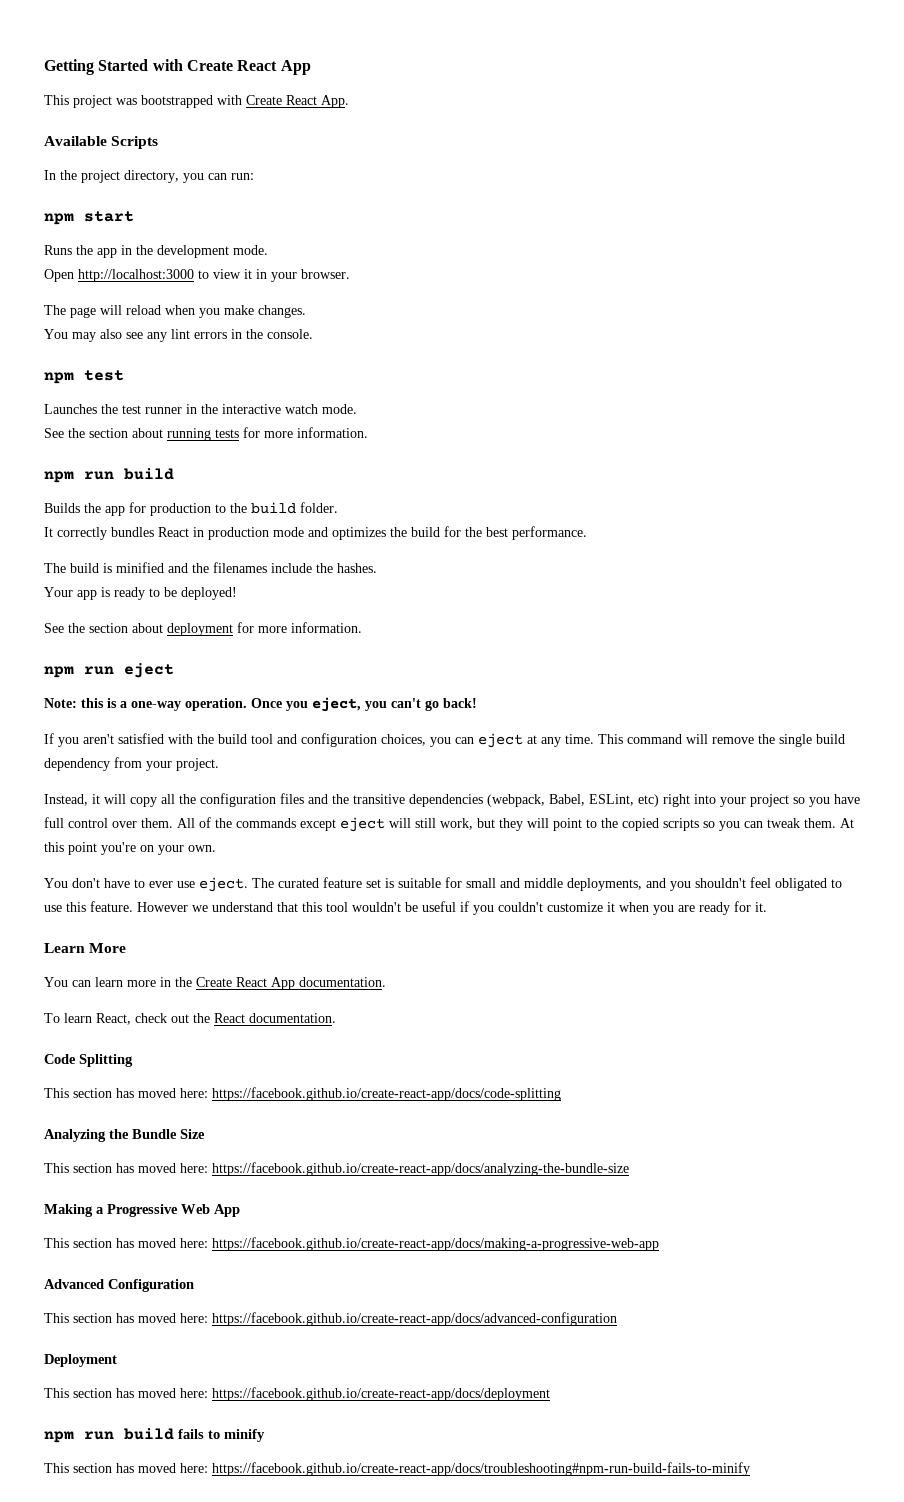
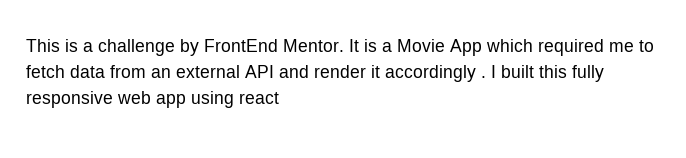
- Getting Started with Create React App
- This project was bootstrapped with Create React App.
- Available Scripts
- In the project directory, you can run:
- npm start
- Runs the app in the development mode.
- Open http://localhost:3000 to view it in your browser.
- The page will reload when you make changes.
- You may also see any lint errors in the console.
- npm test
- Launches the test runner in the interactive watch mode.
- See the section about running tests for more information.
- npm run build
- Builds the app for production to the build folder.
- It correctly bundles React in production mode and optimizes the build for the best performance.
- The build is minified and the filenames include the hashes.
- Your app is ready to be deployed!
- See the section about deployment for more information.
- npm run eject
- Note: this is a one-way operation. Once you eject, you can't go back!
- If you aren't satisfied with the build tool and configuration choices, you can eject at any time. This command will remove the single build dependency from your project.
- Instead, it will copy all the configuration files and the transitive dependencies (webpack, Babel, ESLint, etc) right into your project so you have full control over them. All of the commands except eject will still work, but they will point to the copied scripts so you can tweak them. At this point you're on your own.
- You don't have to ever use eject. The curated feature set is suitable for small and middle deployments, and you shouldn't feel obligated to use this feature. However we understand that this tool wouldn't be useful if you couldn't customize it when you are ready for it.
- Learn More
- You can learn more in the Create React App documentation.
- To learn React, check out the React documentation.
- Code Splitting
- This section has moved here: https://facebook.github.io/create-react-app/docs/code-splitting
- Analyzing the Bundle Size
- This section has moved here: https://facebook.github.io/create-react-app/docs/analyzing-the-bundle-size
- Making a Progressive Web App
- This section has moved here: https://facebook.github.io/create-react-app/docs/making-a-progressive-web-app
- Advanced Configuration
- This section has moved here: https://facebook.github.io/create-react-app/docs/advanced-configuration
- Deployment
- This section has moved here: https://facebook.github.io/create-react-app/docs/deployment
- npm run build fails to minify
- This section has moved here: https://facebook.github.io/create-react-app/docs/troubleshooting#npm-run-build-fails-to-minify
+ This is a challenge by FrontEnd Mentor. It is a Movie App which required me to fetch data from an external API and render it accordingly . I built this fully responsive web app using react

